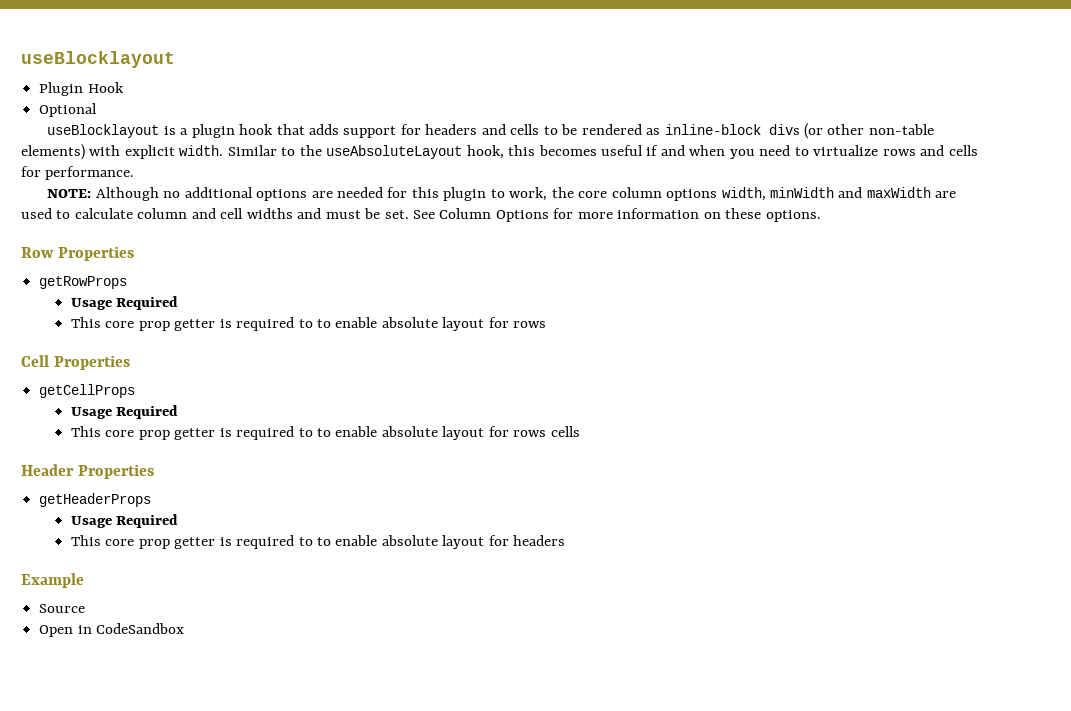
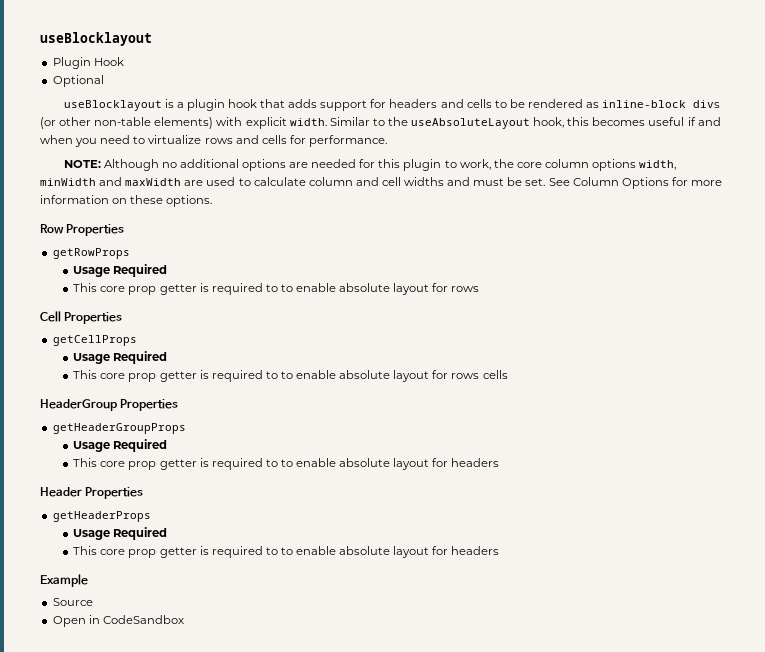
+ HeaderGroup Properties
+ getHeaderGroupProps
+ Usage Required
+ This core prop getter is required to to enable absolute layout for headers

